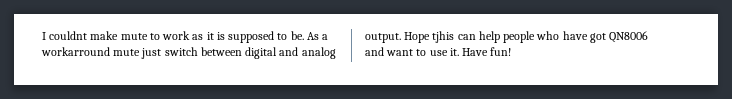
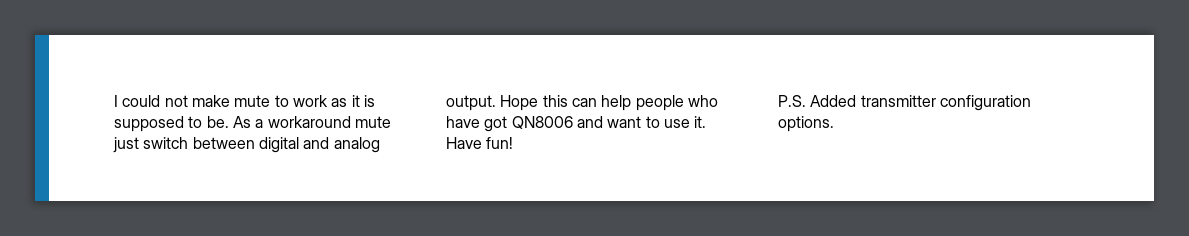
- I couldnt make mute to work as it is supposed to be.
+ I could not make mute to work as it is supposed to be.
- As a workarround mute just switch between digital and analog output.
+ As a workaround mute just switch between digital and analog output.
- Hope tjhis can help people who have got QN8006 and want to use it.
+ Hope this can help people who have got QN8006 and want to use it.
+ P.S. Added transmitter configuration options.

